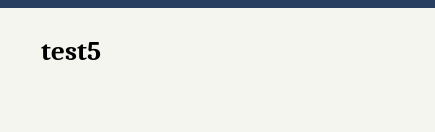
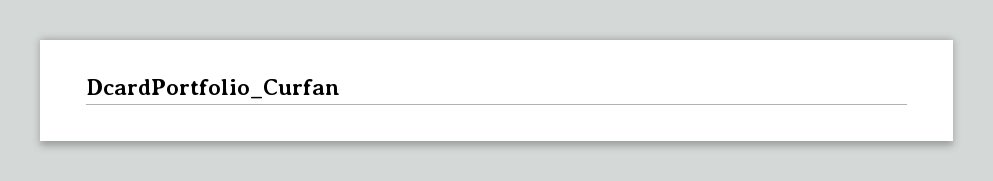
- test5
+ DcardPortfolio_Curfan

